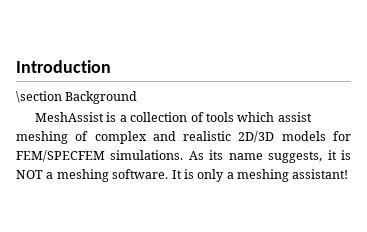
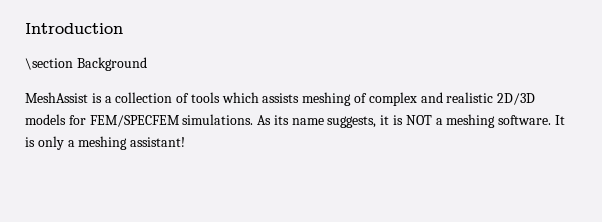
- MeshAssist is a collection of tools which assist meshing of complex and realistic 2D/3D models for FEM/SPECFEM simulations.
+ MeshAssist is a collection of tools which assists meshing of complex and realistic 2D/3D models for FEM/SPECFEM simulations.

